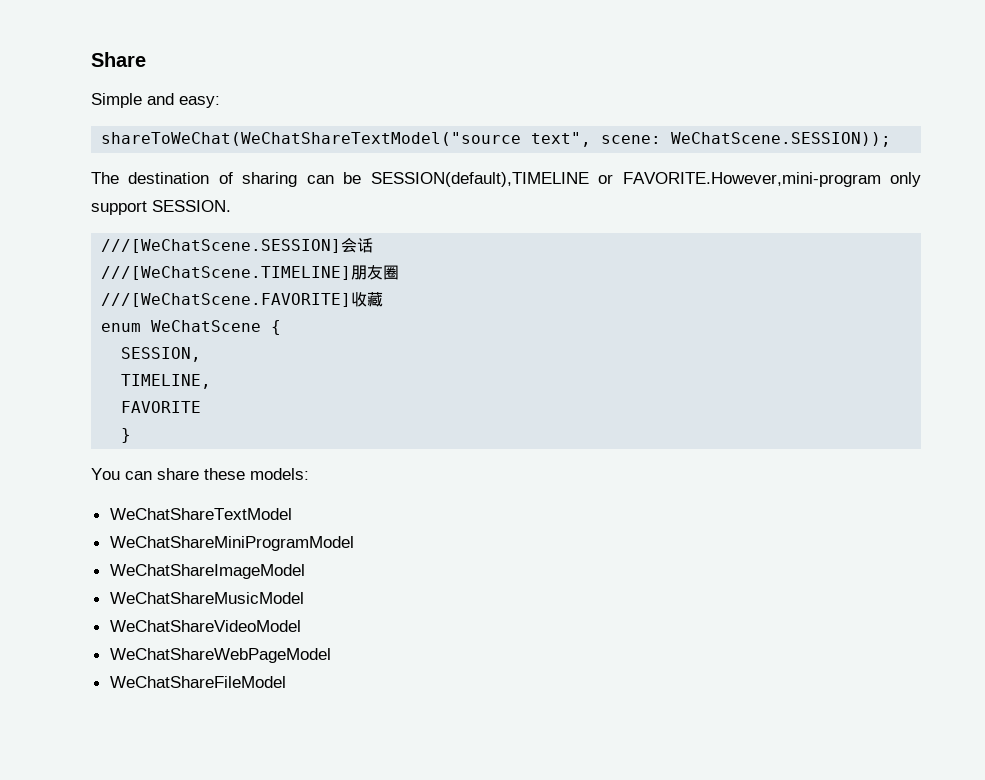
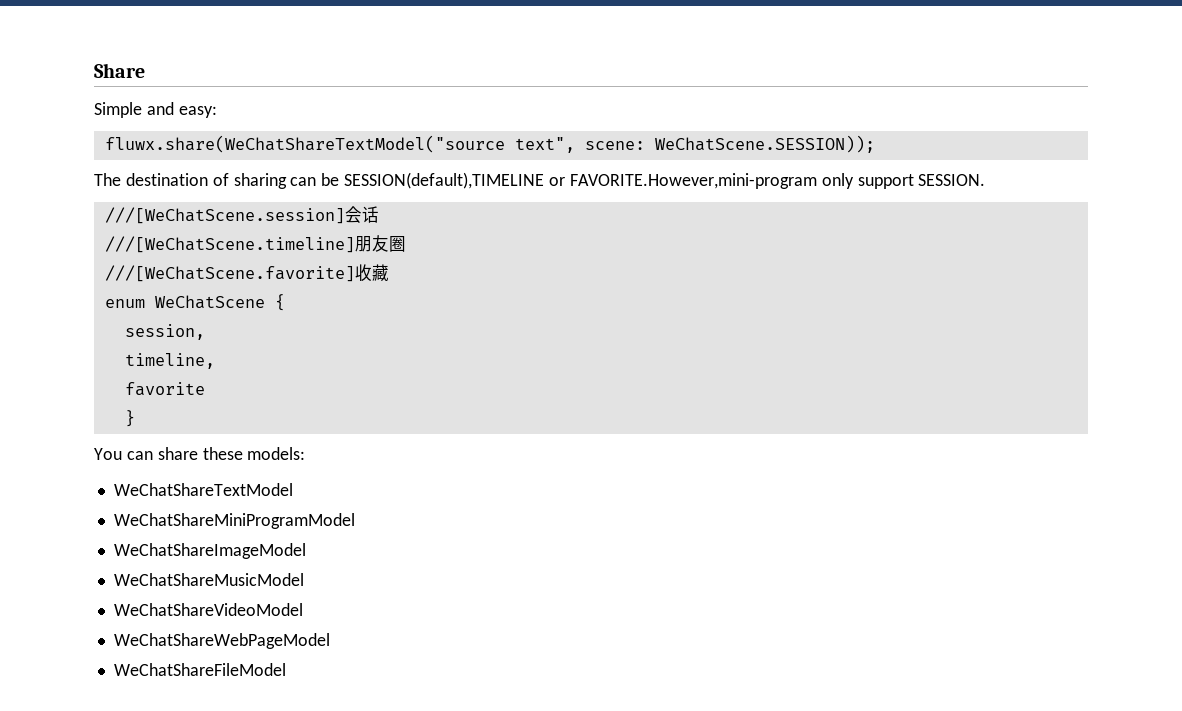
- shareToWeChat(WeChatShareTextModel("source text", scene: WeChatScene.SESSION));
+ fluwx.share(WeChatShareTextModel("source text", scene: WeChatScene.SESSION));
- ///[WeChatScene.SESSION]会话
+ ///[WeChatScene.session]会话
- ///[WeChatScene.TIMELINE]朋友圈
+ ///[WeChatScene.timeline]朋友圈
- ///[WeChatScene.FAVORITE]收藏
+ ///[WeChatScene.favorite]收藏
- SESSION,
- TIMELINE,
- FAVORITE
+ session,
+ timeline,
+ favorite

